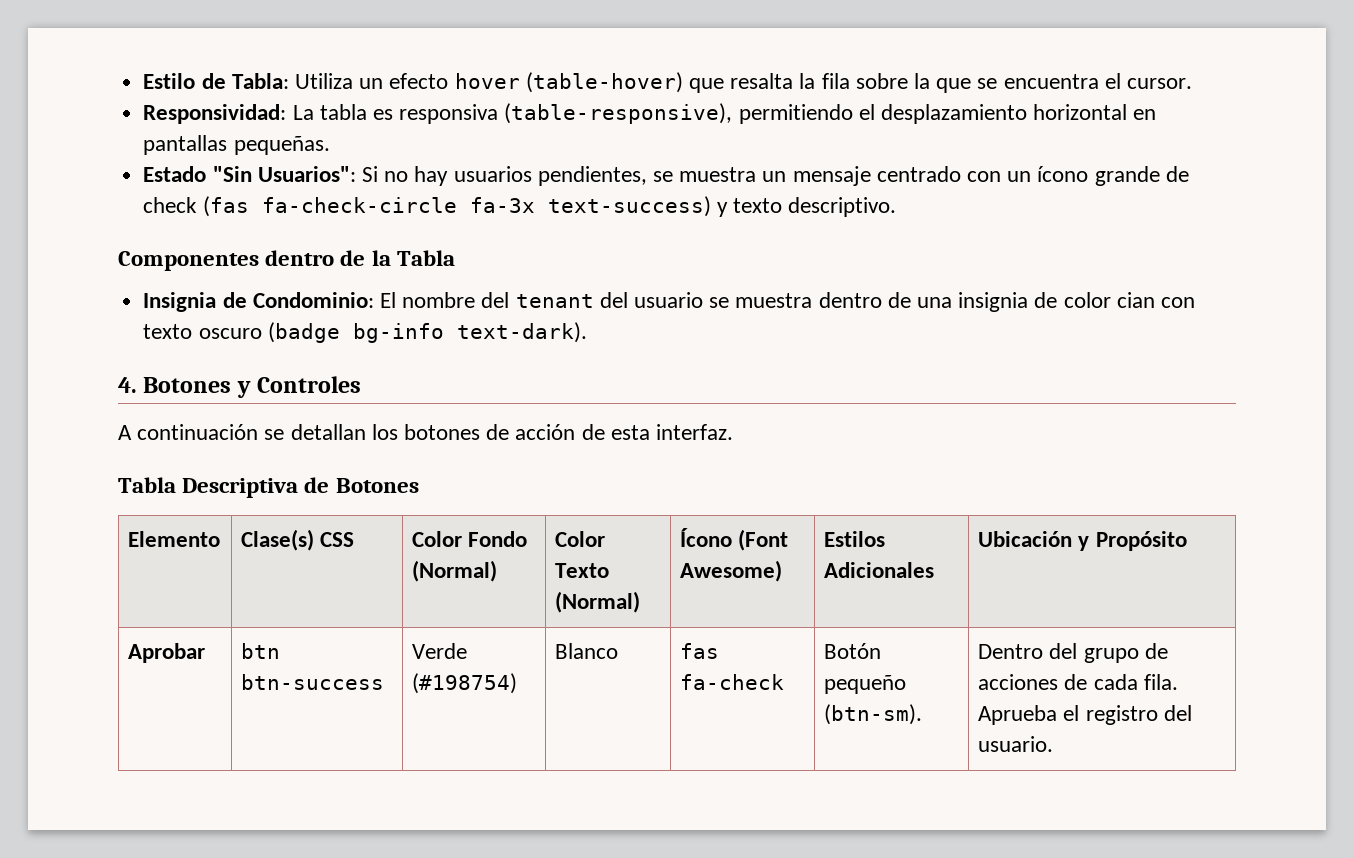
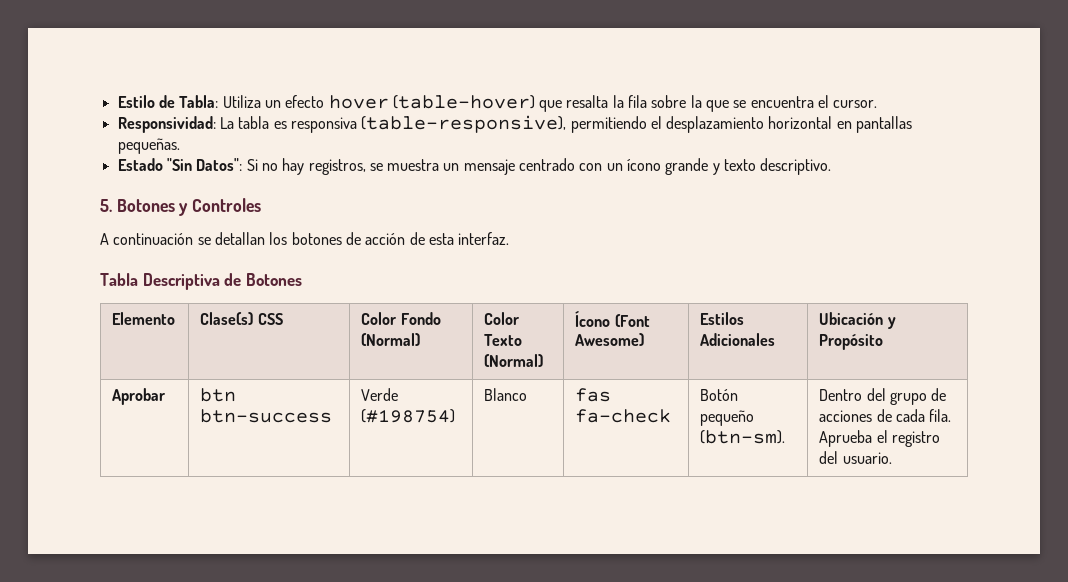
- Estado "Sin Usuarios": Si no hay usuarios pendientes, se muestra un mensaje centrado con un ícono grande de check (fas fa-check-circle fa-3x text-success) y texto descriptivo.
- Componentes dentro de la Tabla
- Insignia de Condominio: El nombre del tenant del usuario se muestra dentro de una insignia de color cian con texto oscuro (badge bg-info text-dark).
- 4. Botones y Controles
+ Estado "Sin Datos": Si no hay registros, se muestra un mensaje centrado con un ícono grande y texto descriptivo.
+ 5. Botones y Controles

